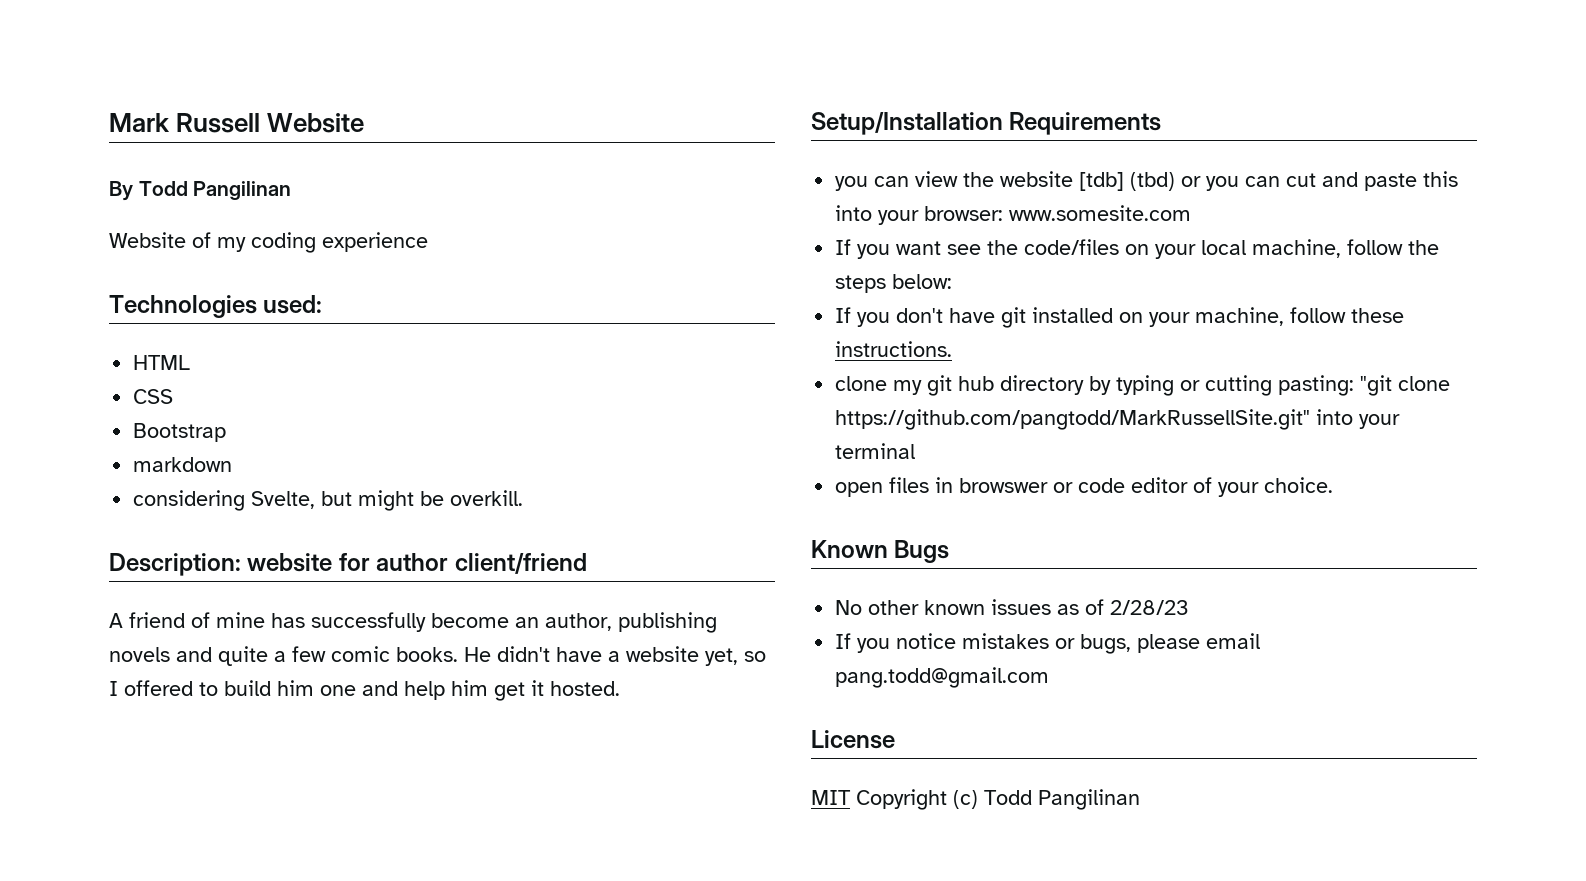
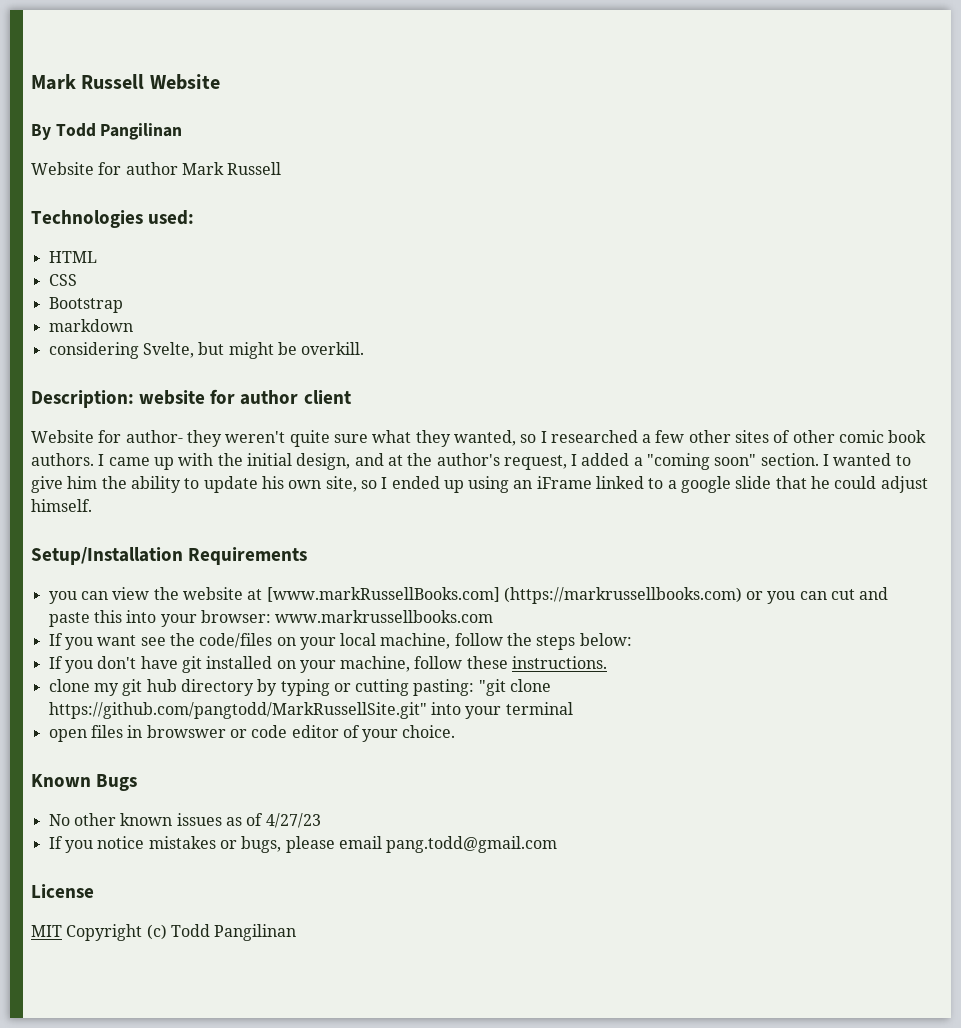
- Website of my coding experience
+ Website for author Mark Russell
- Description: website for author client/friend
- A friend of mine has successfully become an author, publishing novels and quite a few comic books. He didn't have a website yet, so I offered to build him one and help him get it hosted.
+ Description: website for author client
+ Website for author- they weren't quite sure what they wanted, so I researched a few other sites of other comic book authors. I came up with the initial design, and at the author's request, I added a "coming soon" section. I wanted to give him the ability to update his own site, so I ended up using an iFrame linked to a google slide that he could adjust himself.
- you can view the website [tdb] (tbd) or you can cut and paste this into your browser: www.somesite.com
+ you can view the website at [www.markRussellBooks.com] (https://markrussellbooks.com) or you can cut and paste this into your browser: www.markrussellbooks.com
- No other known issues as of 2/28/23
+ No other known issues as of 4/27/23

